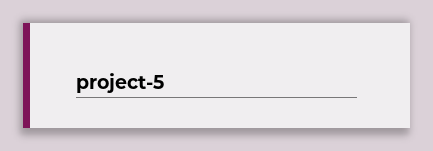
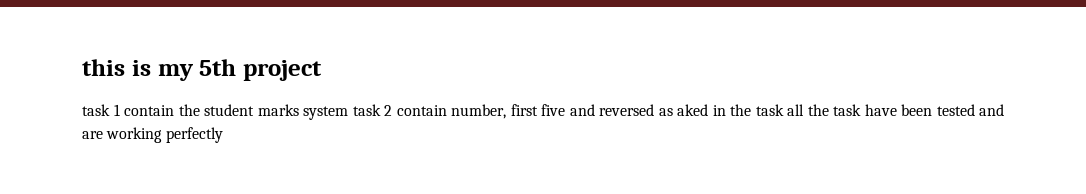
- project-5
+ this is my 5th project
+ task 1 contain the student marks system task 2 contain number, first five and reversed as aked in the task all the task have been tested and are working perfectly

